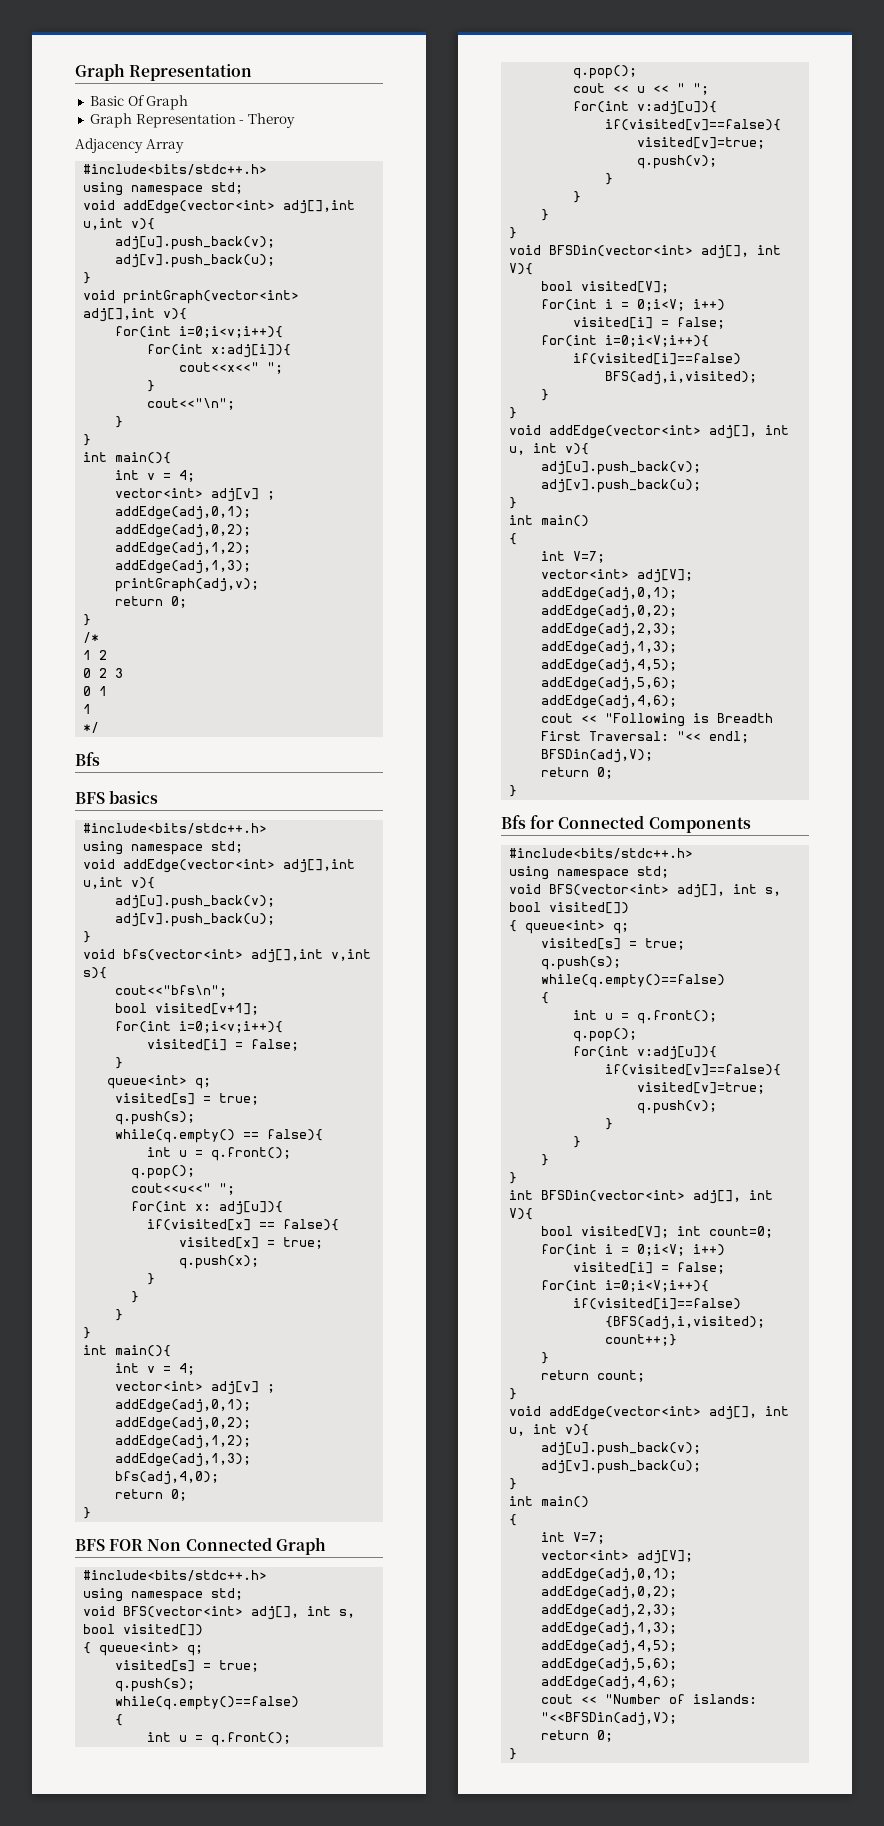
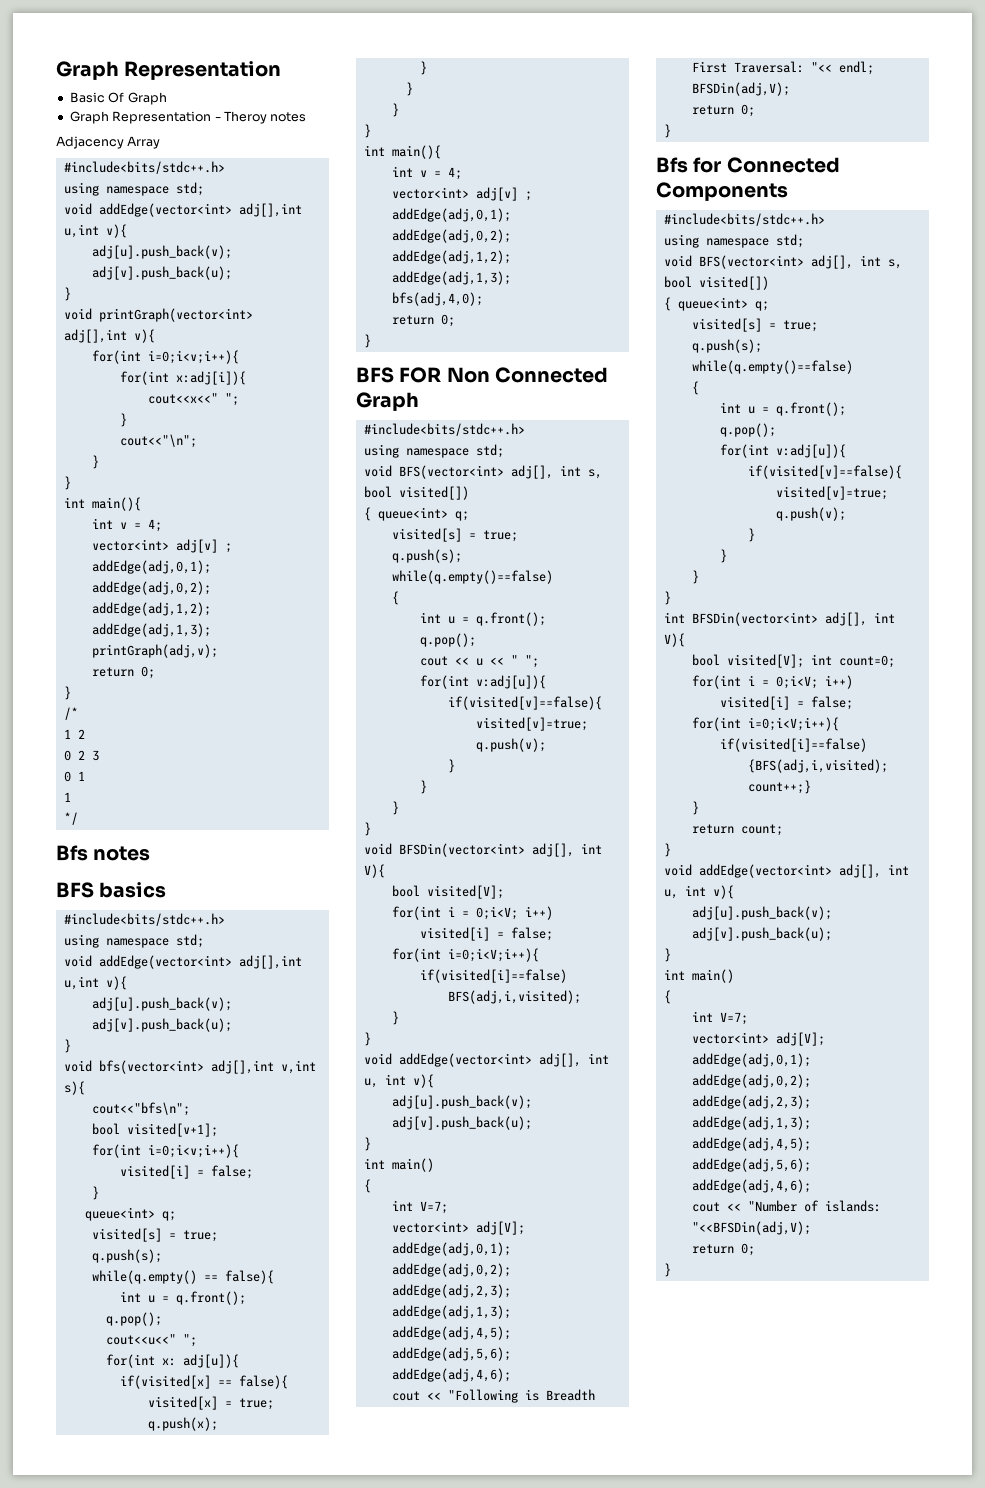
- Graph Representation - Theroy
+ Graph Representation - Theroy notes
  */
- Bfs
+ Bfs notes

